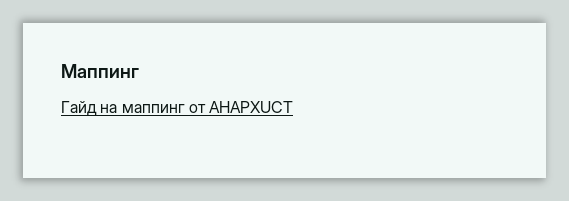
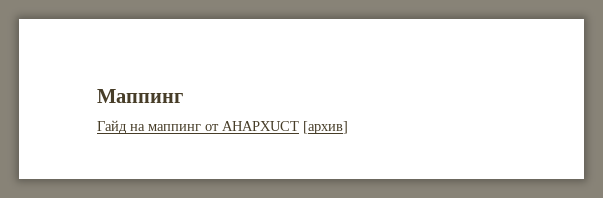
- Гайд на маппинг от AHAPXUCT
+ Гайд на маппинг от AHAPXUCT [архив]

